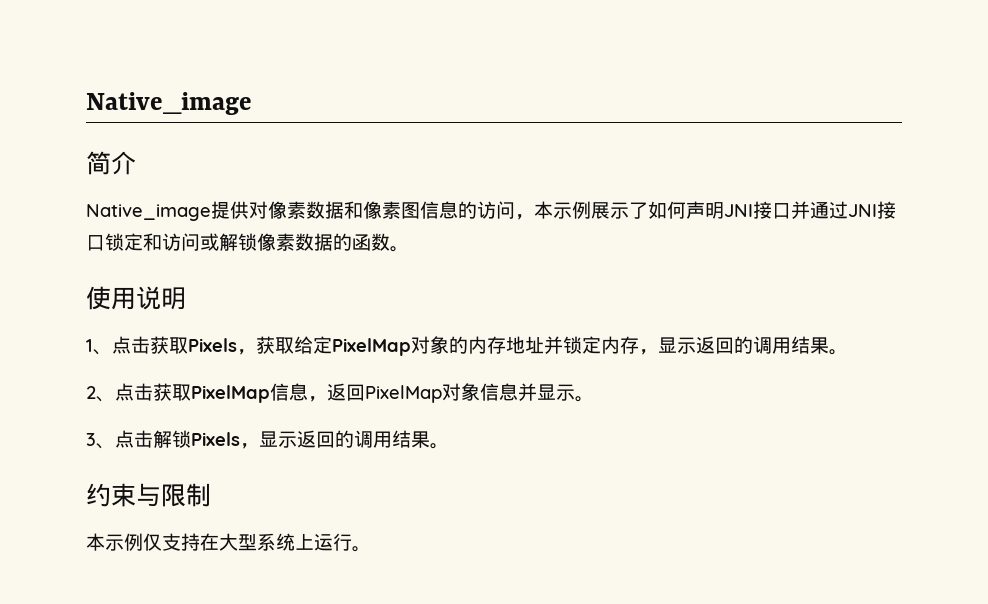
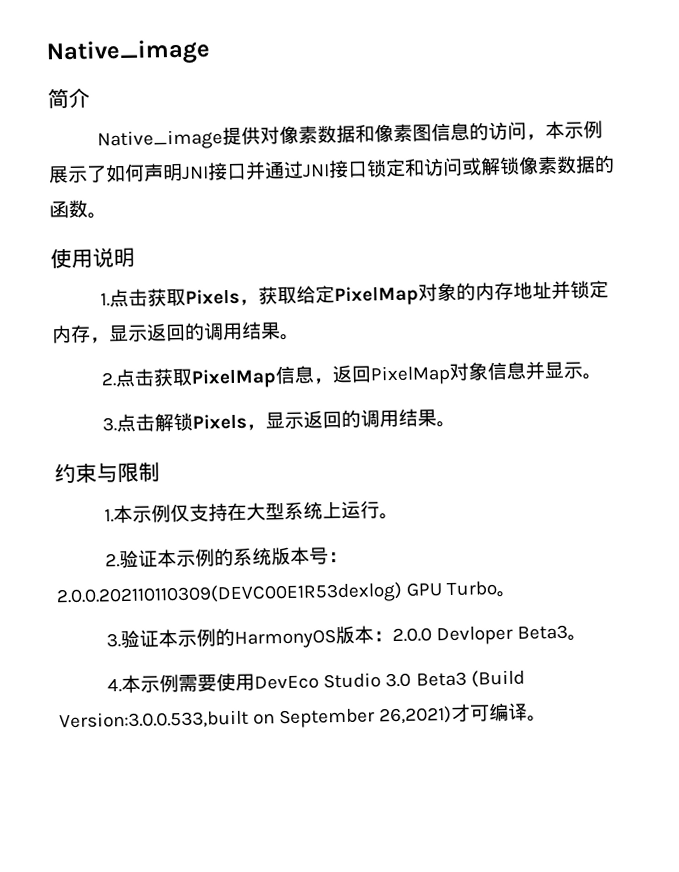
- 1、点击获取Pixels，获取给定PixelMap对象的内存地址并锁定内存，显示返回的调用结果。
+ 1.点击获取Pixels，获取给定PixelMap对象的内存地址并锁定内存，显示返回的调用结果。
- 2、点击获取PixelMap信息，返回PixelMap对象信息并显示。
+ 2.点击获取PixelMap信息，返回PixelMap对象信息并显示。
- 3、点击解锁Pixels，显示返回的调用结果。
+ 3.点击解锁Pixels，显示返回的调用结果。
- 本示例仅支持在大型系统上运行。
+ 1.本示例仅支持在大型系统上运行。
+ 2.验证本示例的系统版本号：2.0.0.202110110309(DEVC00E1R53dexlog) GPU Turbo。
+ 3.验证本示例的HarmonyOS版本：2.0.0 Devloper Beta3。
+ 4.本示例需要使用DevEco Studio 3.0 Beta3 (Build Version:3.0.0.533,built on September 26,2021)才可编译。

